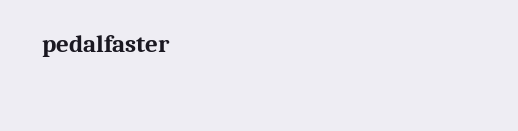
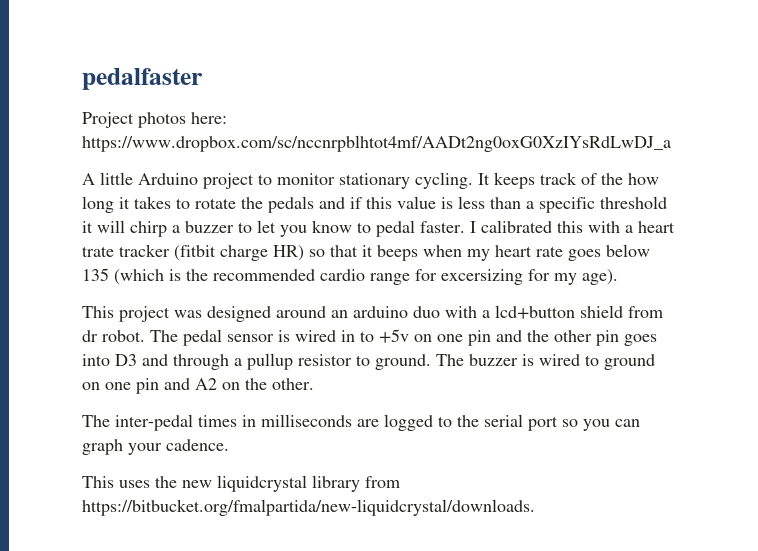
+ Project photos here: https://www.dropbox.com/sc/nccnrpblhtot4mf/AADt2ng0oxG0XzIYsRdLwDJ_a
+ A little Arduino project to monitor stationary cycling. It keeps track of the how long it takes to rotate the pedals and if this value is less than a specific threshold it will chirp a buzzer to let you know to pedal faster. I calibrated this with a heart trate tracker (fitbit charge HR) so that it beeps when my heart rate goes below 135 (which is the recommended cardio range for excersizing for my age).
+ This project was designed around an arduino duo with a lcd+button shield from dr robot. The pedal sensor is wired in to +5v on one pin and the other pin goes into D3 and through a pullup resistor to ground. The buzzer is wired to ground on one pin and A2 on the other.
+ The inter-pedal times in milliseconds are logged to the serial port so you can graph your cadence.
+ This uses the new liquidcrystal library from https://bitbucket.org/fmalpartida/new-liquidcrystal/downloads.

